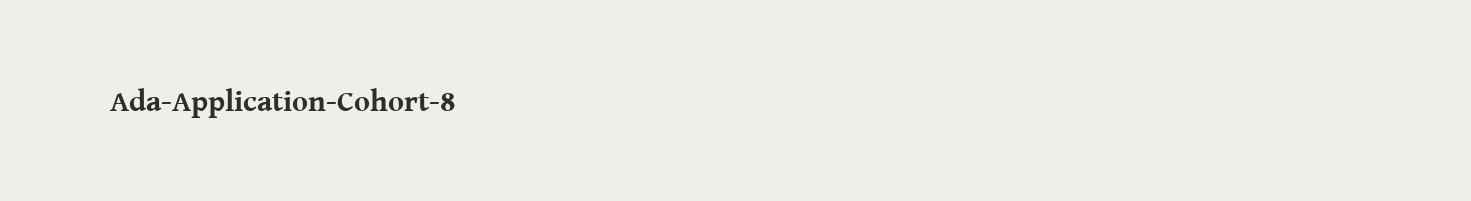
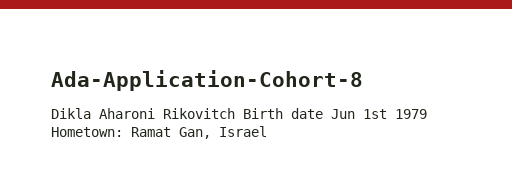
+ Dikla Aharoni Rikovitch Birth date Jun 1st 1979 Hometown: Ramat Gan, Israel

